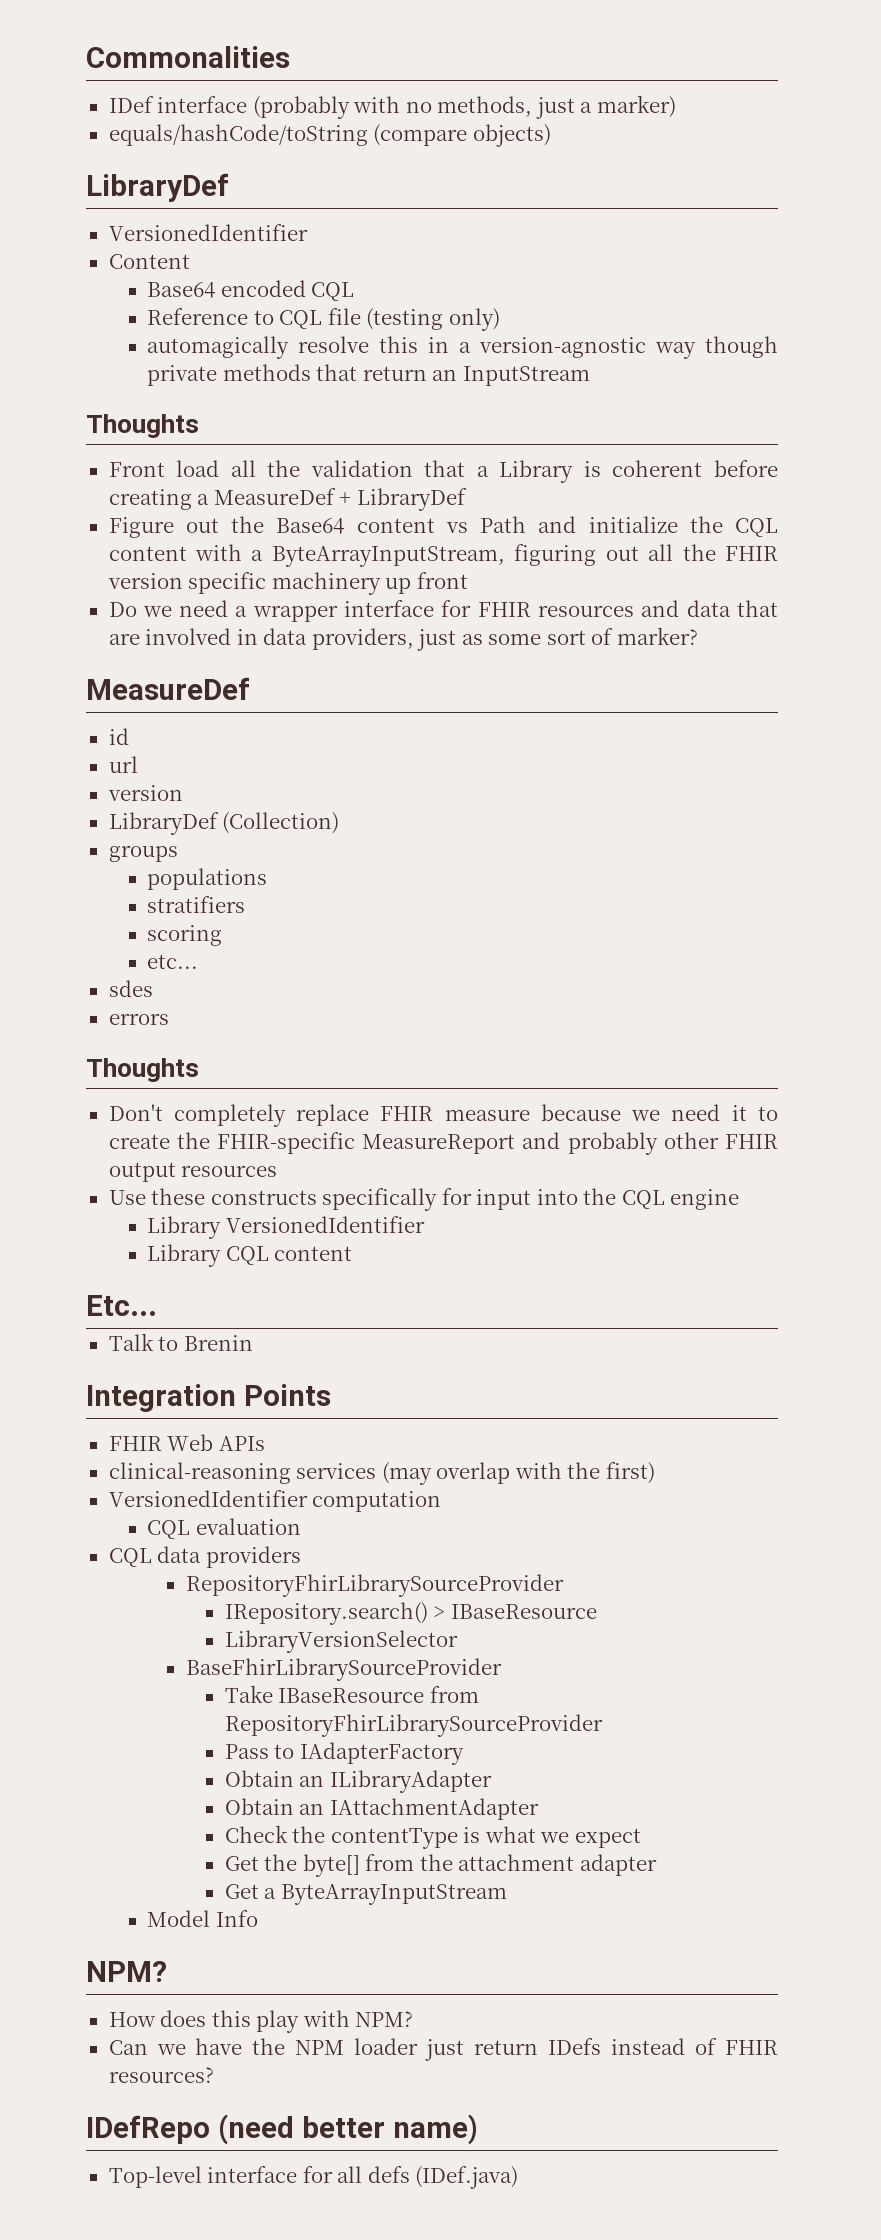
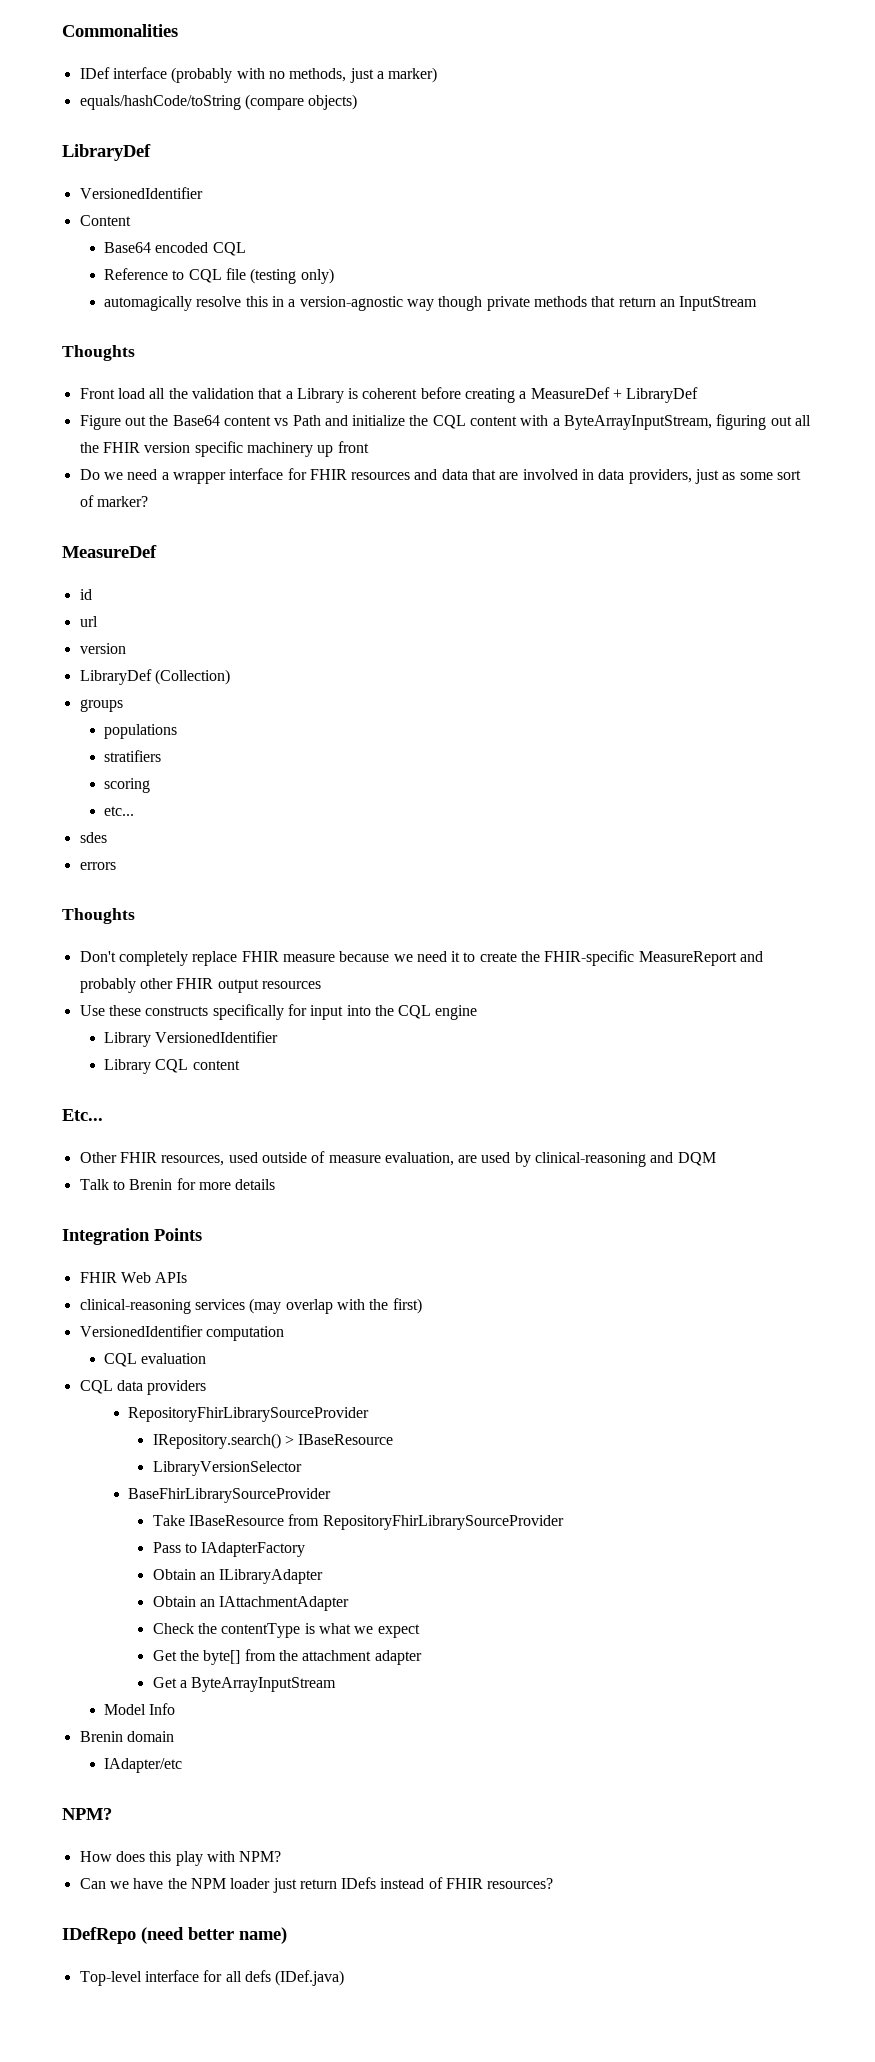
+ Other FHIR resources, used outside of measure evaluation, are used by clinical-reasoning and DQM
- Talk to Brenin
+ Talk to Brenin for more details
+ Brenin domain
+ IAdapter/etc

